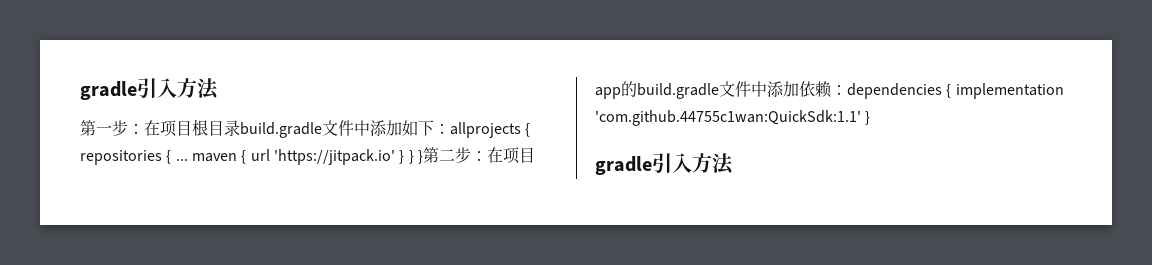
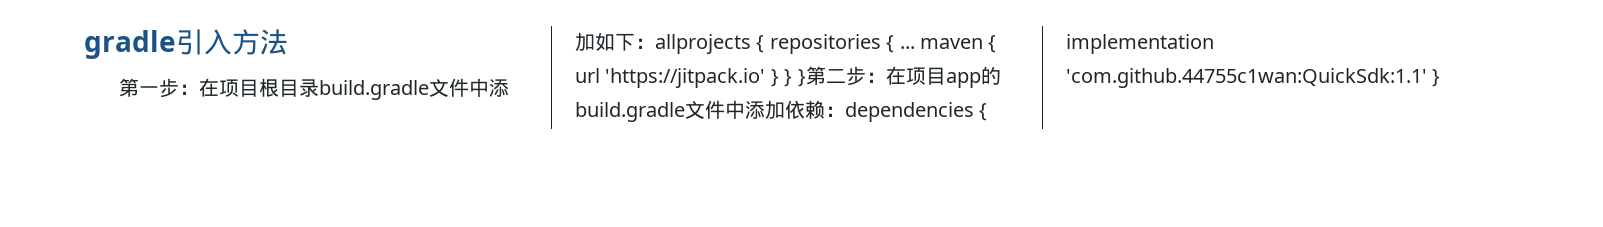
  第一步：在项目根目录build.gradle文件中添加如下：allprojects { repositories { ... maven { url 'https://jitpack.io' } } }第二步：在项目app的build.gradle文件中添加依赖：dependencies { implementation 'com.github.44755c1wan:QuickSdk:1.1' }
- gradle引入方法

